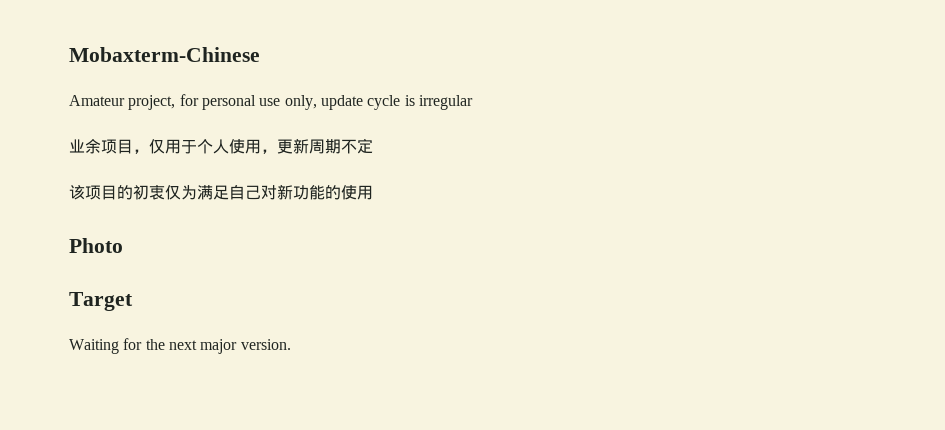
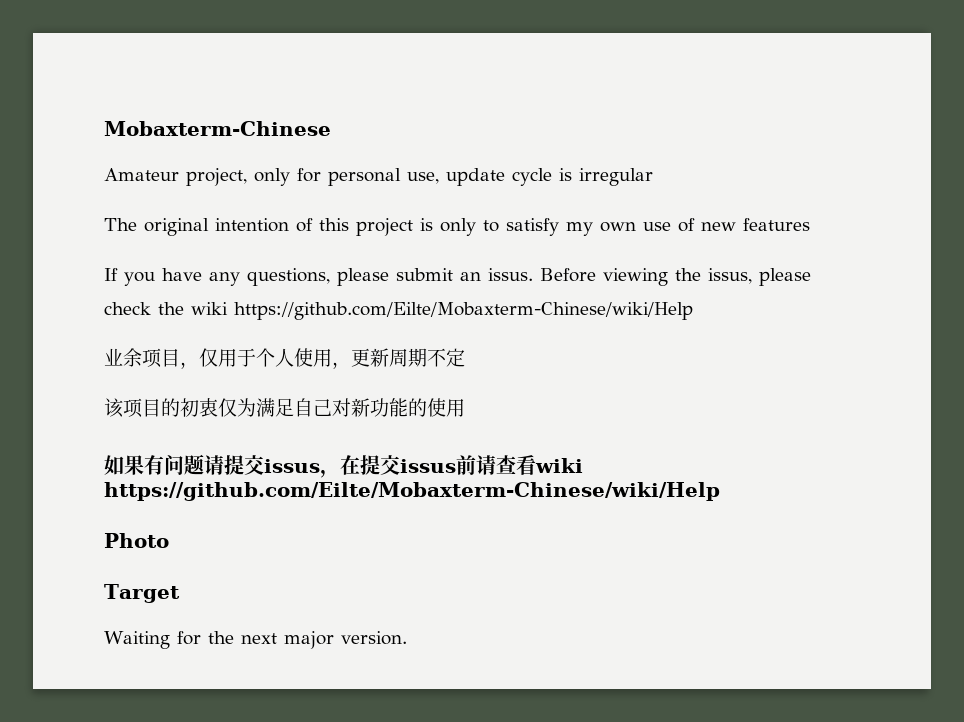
- Amateur project, for personal use only, update cycle is irregular
+ Amateur project, only for personal use, update cycle is irregular
+ The original intention of this project is only to satisfy my own use of new features
+ If you have any questions, please submit an issus. Before viewing the issus, please check the wiki https://github.com/Eilte/Mobaxterm-Chinese/wiki/Help
+ 如果有问题请提交issus，在提交issus前请查看wiki https://github.com/Eilte/Mobaxterm-Chinese/wiki/Help

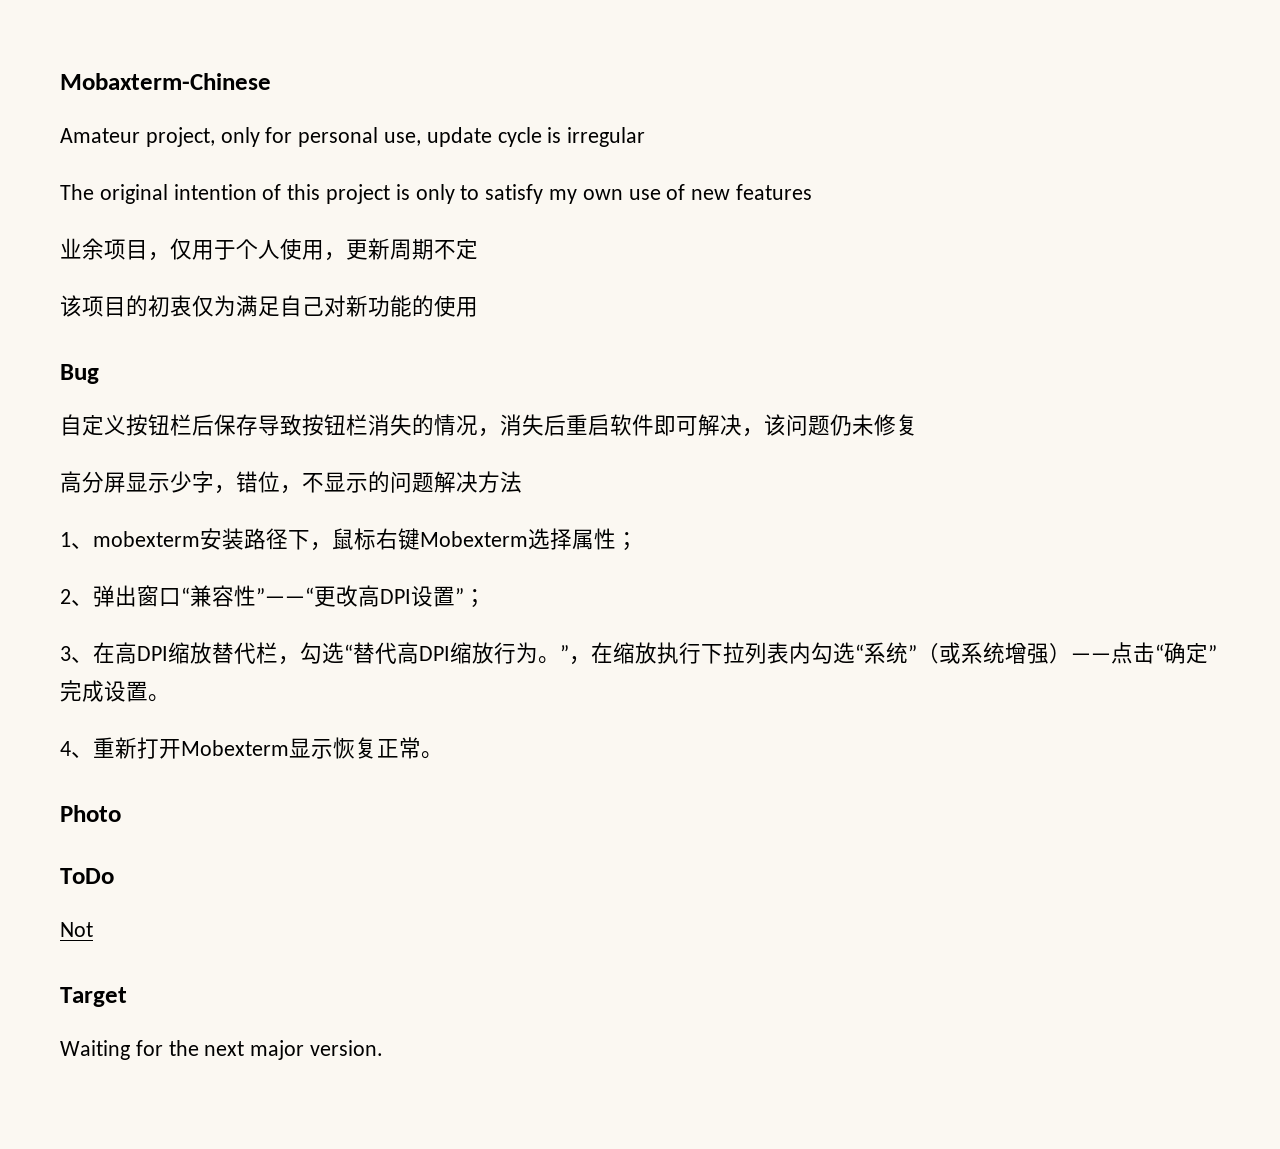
- If you have any questions, please submit an issus. Before viewing the issus, please check the wiki https://github.com/Eilte/Mobaxterm-Chinese/wiki/Help
- 如果有问题请提交issus，在提交issus前请查看wiki https://github.com/Eilte/Mobaxterm-Chinese/wiki/Help
+ Bug
+ 自定义按钮栏后保存导致按钮栏消失的情况，消失后重启软件即可解决，该问题仍未修复
+ 高分屏显示少字，错位，不显示的问题解决方法
+ 1、mobexterm安装路径下，鼠标右键Mobexterm选择属性；
+ 2、弹出窗口“兼容性”——“更改高DPI设置”；
+ 3、在高DPI缩放替代栏，勾选“替代高DPI缩放行为。”，在缩放执行下拉列表内勾选“系统”（或系统增强）——点击“确定”完成设置。
+ 4、重新打开Mobexterm显示恢复正常。
+ ToDo
+ Not

